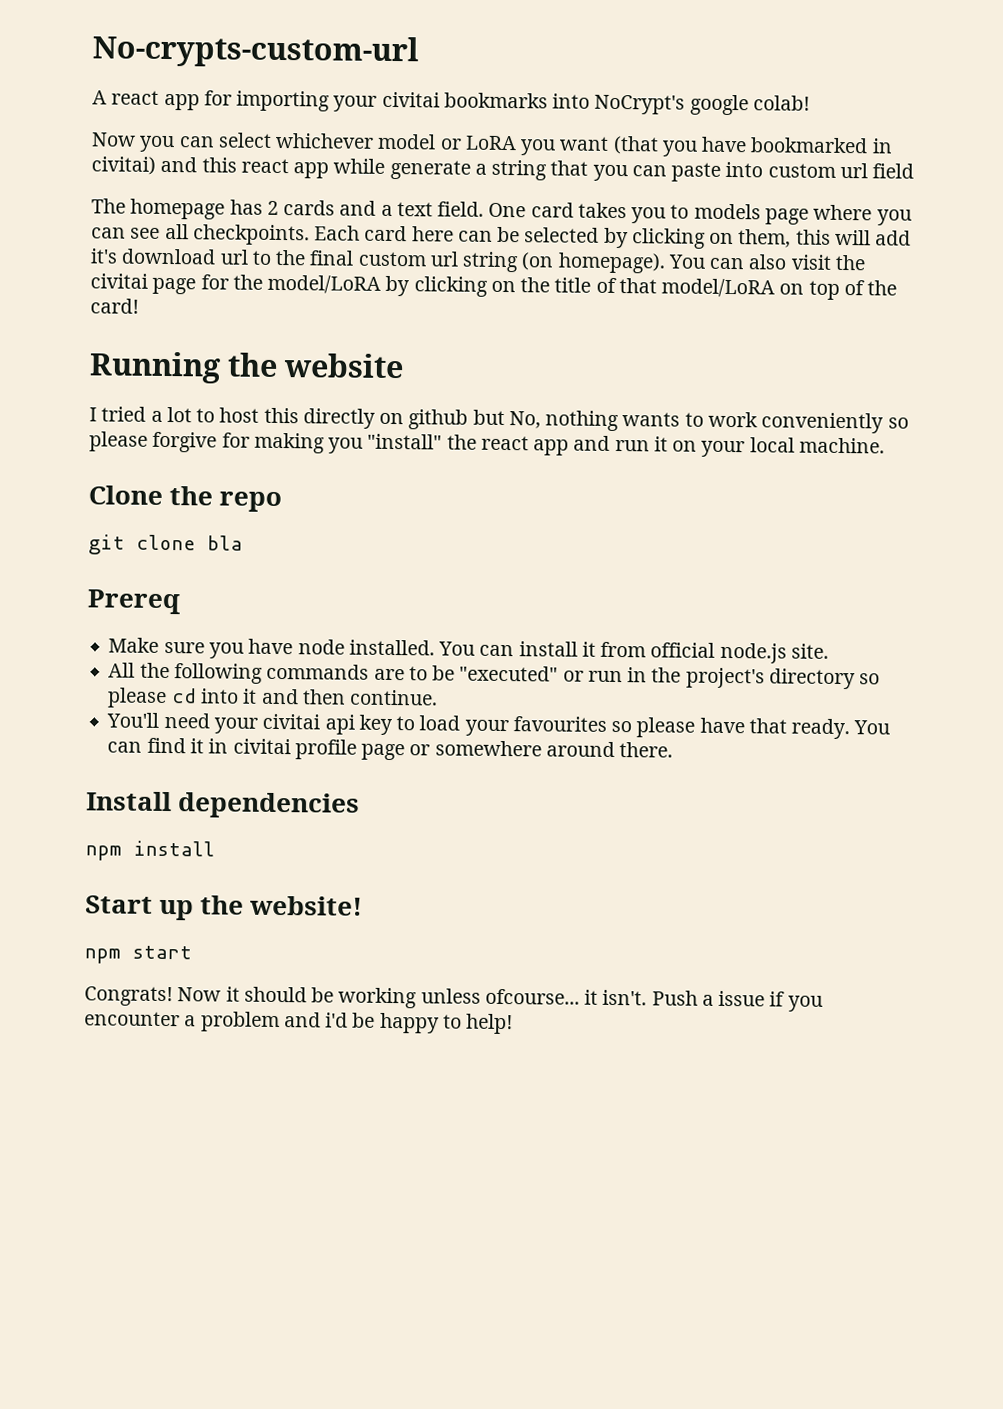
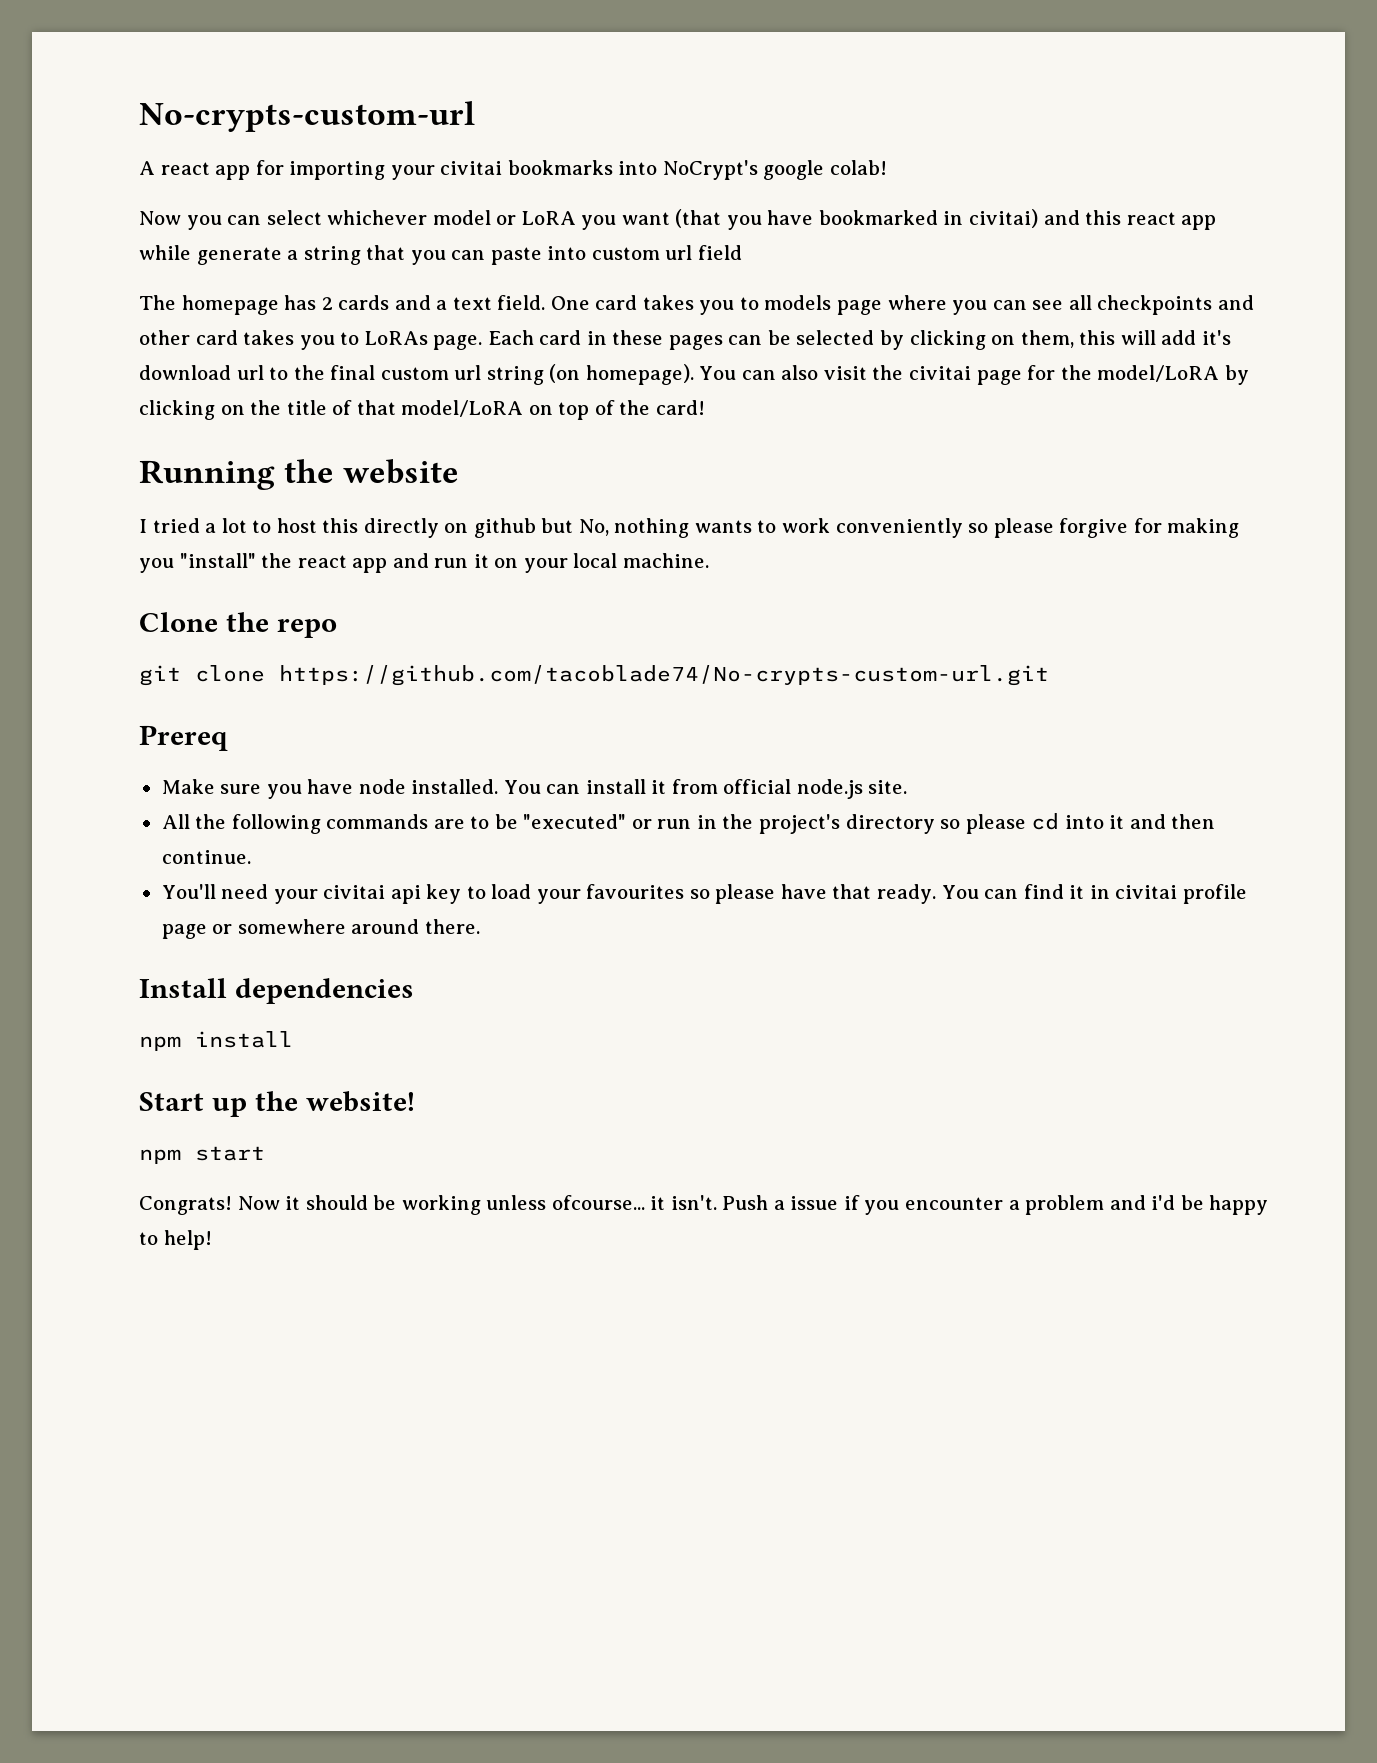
- One card takes you to models page where you can see all checkpoints. Each card here can be selected by clicking on them, this will add it's download url to the final custom url string (on homepage).
+ One card takes you to models page where you can see all checkpoints and other card takes you to LoRAs page. Each card in these pages can be selected by clicking on them, this will add it's download url to the final custom url string (on homepage).
- git clone bla
+ git clone https://github.com/tacoblade74/No-crypts-custom-url.git

